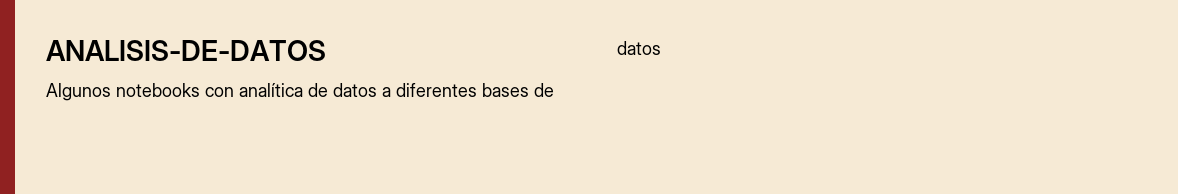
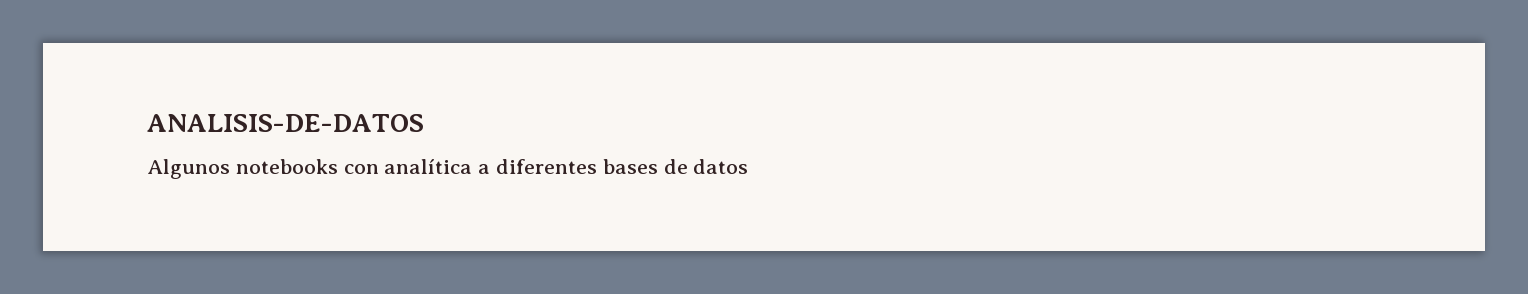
- Algunos notebooks con analítica de datos a diferentes bases de datos
+ Algunos notebooks con analítica a diferentes bases de datos

